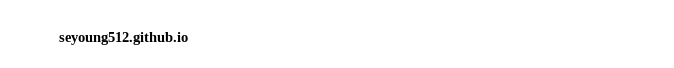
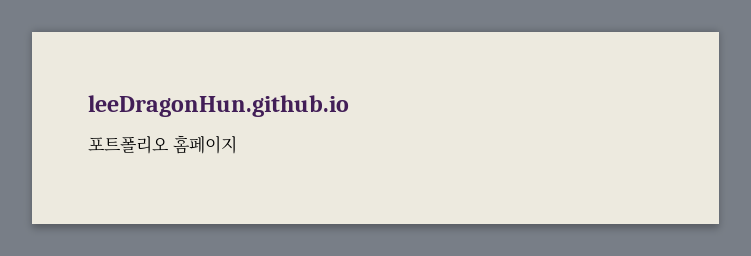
- seyoung512.github.io
+ leeDragonHun.github.io
+ 포트폴리오 홈페이지

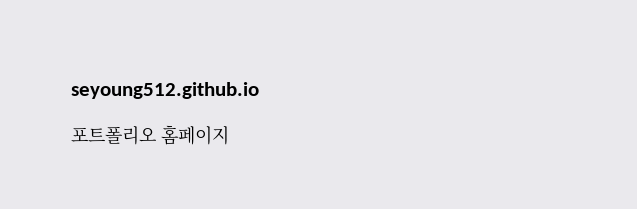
- leeDragonHun.github.io
+ seyoung512.github.io

